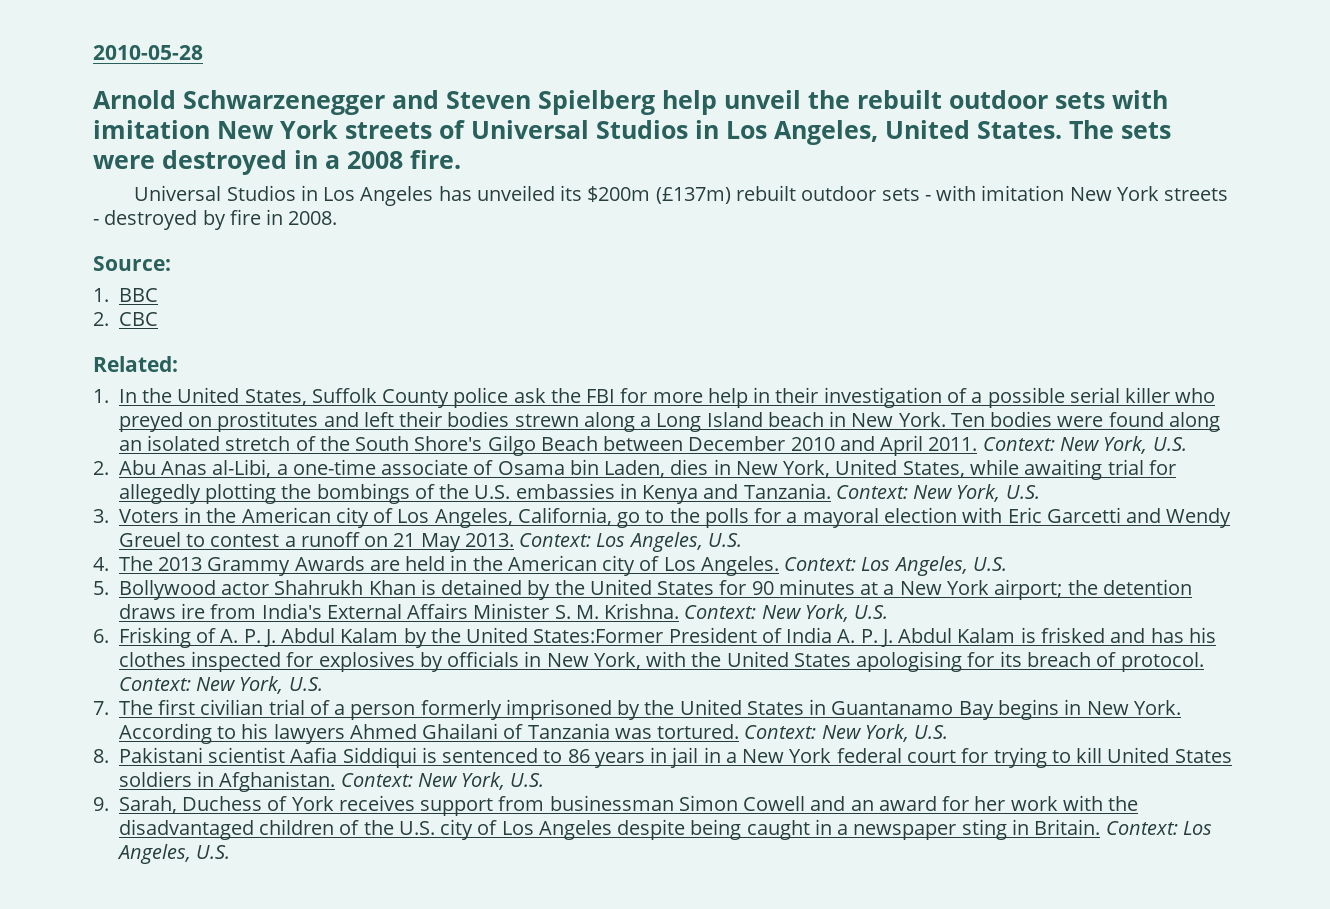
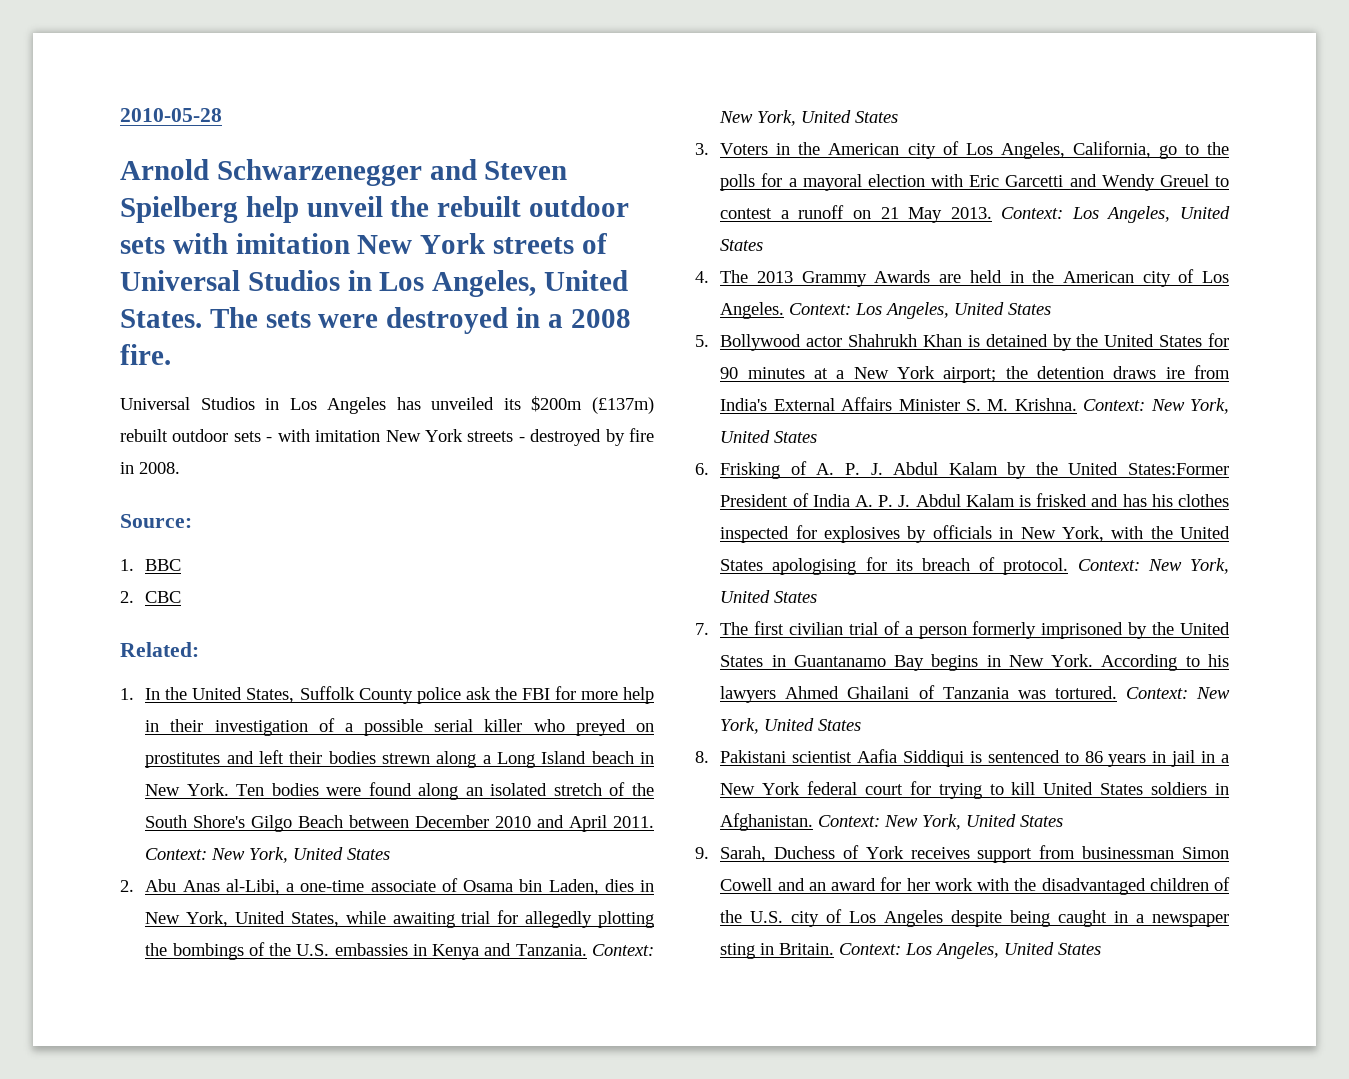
- Ten bodies were found along an isolated stretch of the South Shore's Gilgo Beach between December 2010 and April 2011. Context: New York, U.S.
+ Ten bodies were found along an isolated stretch of the South Shore's Gilgo Beach between December 2010 and April 2011. Context: New York, United States
- 2. Abu Anas al-Libi, a one-time associate of Osama bin Laden, dies in New York, United States, while awaiting trial for allegedly plotting the bombings of the U.S. embassies in Kenya and Tanzania. Context: New York, U.S.
+ 2. Abu Anas al-Libi, a one-time associate of Osama bin Laden, dies in New York, United States, while awaiting trial for allegedly plotting the bombings of the U.S. embassies in Kenya and Tanzania. Context: New York, United States
- 3. Voters in the American city of Los Angeles, California, go to the polls for a mayoral election with Eric Garcetti and Wendy Greuel to contest a runoff on 21 May 2013. Context: Los Angeles, U.S.
+ 3. Voters in the American city of Los Angeles, California, go to the polls for a mayoral election with Eric Garcetti and Wendy Greuel to contest a runoff on 21 May 2013. Context: Los Angeles, United States
- 4. The 2013 Grammy Awards are held in the American city of Los Angeles. Context: Los Angeles, U.S.
+ 4. The 2013 Grammy Awards are held in the American city of Los Angeles. Context: Los Angeles, United States
- 5. Bollywood actor Shahrukh Khan is detained by the United States for 90 minutes at a New York airport; the detention draws ire from India's External Affairs Minister S. M. Krishna. Context: New York, U.S.
+ 5. Bollywood actor Shahrukh Khan is detained by the United States for 90 minutes at a New York airport; the detention draws ire from India's External Affairs Minister S. M. Krishna. Context: New York, United States
- 6. Frisking of A. P. J. Abdul Kalam by the United States:Former President of India A. P. J. Abdul Kalam is frisked and has his clothes inspected for explosives by officials in New York, with the United States apologising for its breach of protocol. Context: New York, U.S.
+ 6. Frisking of A. P. J. Abdul Kalam by the United States:Former President of India A. P. J. Abdul Kalam is frisked and has his clothes inspected for explosives by officials in New York, with the United States apologising for its breach of protocol. Context: New York, United States
- According to his lawyers Ahmed Ghailani of Tanzania was tortured. Context: New York, U.S.
+ According to his lawyers Ahmed Ghailani of Tanzania was tortured. Context: New York, United States
- 8. Pakistani scientist Aafia Siddiqui is sentenced to 86 years in jail in a New York federal court for trying to kill United States soldiers in Afghanistan. Context: New York, U.S.
+ 8. Pakistani scientist Aafia Siddiqui is sentenced to 86 years in jail in a New York federal court for trying to kill United States soldiers in Afghanistan. Context: New York, United States
- 9. Sarah, Duchess of York receives support from businessman Simon Cowell and an award for her work with the disadvantaged children of the U.S. city of Los Angeles despite being caught in a newspaper sting in Britain. Context: Los Angeles, U.S.
+ 9. Sarah, Duchess of York receives support from businessman Simon Cowell and an award for her work with the disadvantaged children of the U.S. city of Los Angeles despite being caught in a newspaper sting in Britain. Context: Los Angeles, United States

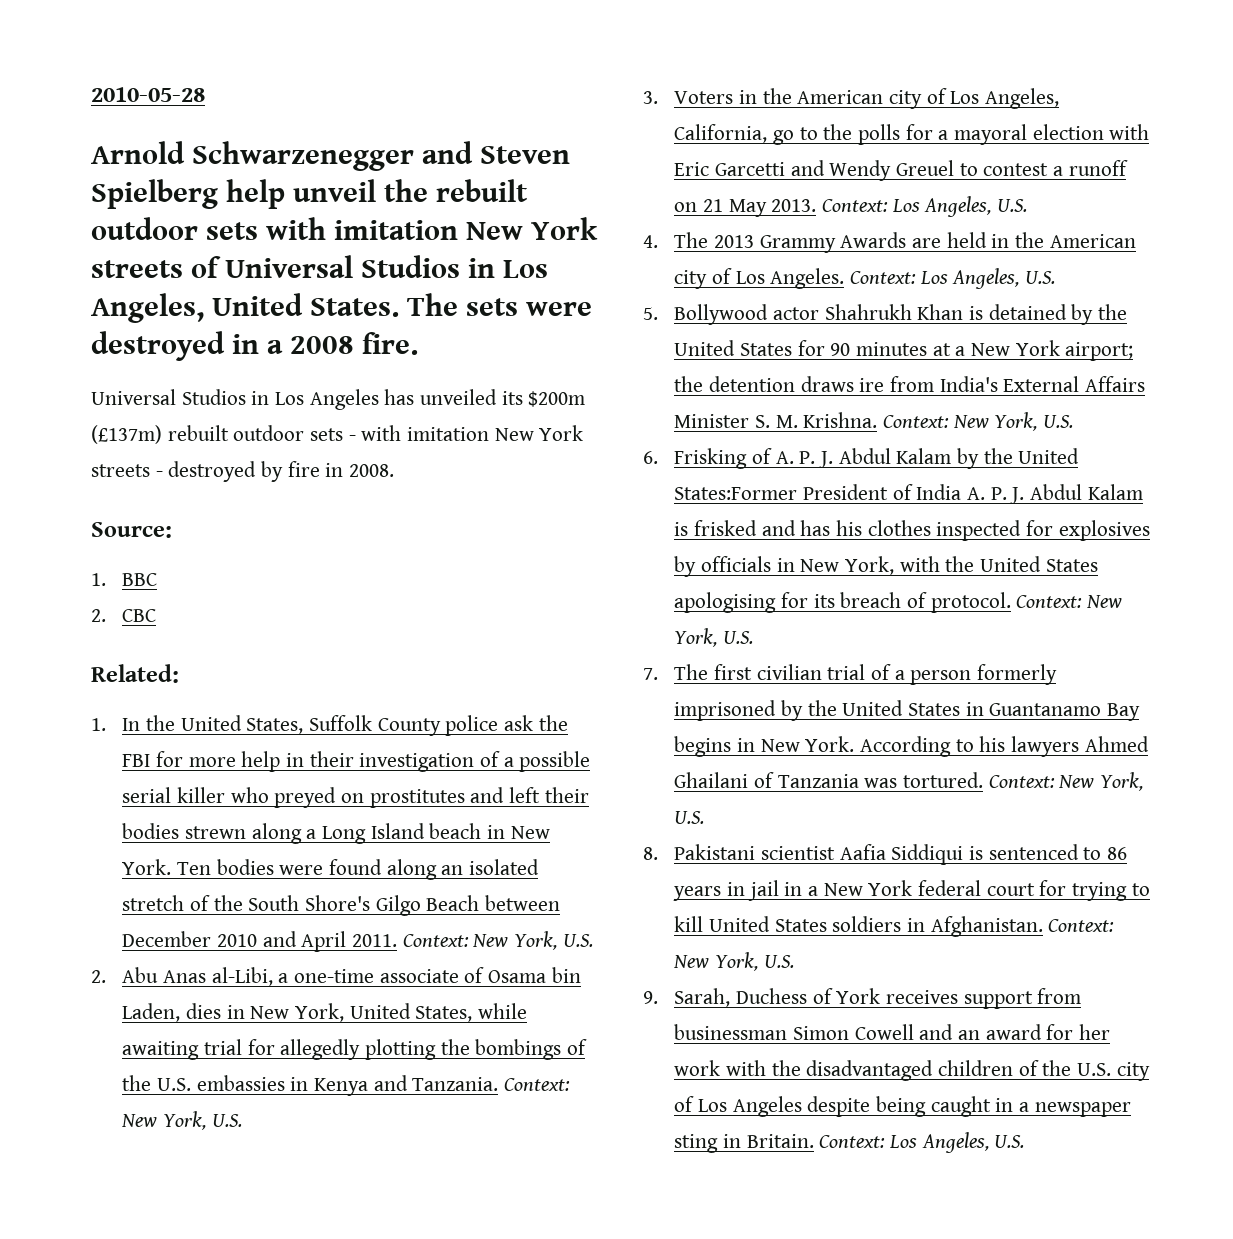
- Ten bodies were found along an isolated stretch of the South Shore's Gilgo Beach between December 2010 and April 2011. Context: New York, United States
+ Ten bodies were found along an isolated stretch of the South Shore's Gilgo Beach between December 2010 and April 2011. Context: New York, U.S.
- 2. Abu Anas al-Libi, a one-time associate of Osama bin Laden, dies in New York, United States, while awaiting trial for allegedly plotting the bombings of the U.S. embassies in Kenya and Tanzania. Context: New York, United States
+ 2. Abu Anas al-Libi, a one-time associate of Osama bin Laden, dies in New York, United States, while awaiting trial for allegedly plotting the bombings of the U.S. embassies in Kenya and Tanzania. Context: New York, U.S.
- 3. Voters in the American city of Los Angeles, California, go to the polls for a mayoral election with Eric Garcetti and Wendy Greuel to contest a runoff on 21 May 2013. Context: Los Angeles, United States
+ 3. Voters in the American city of Los Angeles, California, go to the polls for a mayoral election with Eric Garcetti and Wendy Greuel to contest a runoff on 21 May 2013. Context: Los Angeles, U.S.
- 4. The 2013 Grammy Awards are held in the American city of Los Angeles. Context: Los Angeles, United States
+ 4. The 2013 Grammy Awards are held in the American city of Los Angeles. Context: Los Angeles, U.S.
- 5. Bollywood actor Shahrukh Khan is detained by the United States for 90 minutes at a New York airport; the detention draws ire from India's External Affairs Minister S. M. Krishna. Context: New York, United States
+ 5. Bollywood actor Shahrukh Khan is detained by the United States for 90 minutes at a New York airport; the detention draws ire from India's External Affairs Minister S. M. Krishna. Context: New York, U.S.
- 6. Frisking of A. P. J. Abdul Kalam by the United States:Former President of India A. P. J. Abdul Kalam is frisked and has his clothes inspected for explosives by officials in New York, with the United States apologising for its breach of protocol. Context: New York, United States
+ 6. Frisking of A. P. J. Abdul Kalam by the United States:Former President of India A. P. J. Abdul Kalam is frisked and has his clothes inspected for explosives by officials in New York, with the United States apologising for its breach of protocol. Context: New York, U.S.
- According to his lawyers Ahmed Ghailani of Tanzania was tortured. Context: New York, United States
+ According to his lawyers Ahmed Ghailani of Tanzania was tortured. Context: New York, U.S.
- 8. Pakistani scientist Aafia Siddiqui is sentenced to 86 years in jail in a New York federal court for trying to kill United States soldiers in Afghanistan. Context: New York, United States
+ 8. Pakistani scientist Aafia Siddiqui is sentenced to 86 years in jail in a New York federal court for trying to kill United States soldiers in Afghanistan. Context: New York, U.S.
- 9. Sarah, Duchess of York receives support from businessman Simon Cowell and an award for her work with the disadvantaged children of the U.S. city of Los Angeles despite being caught in a newspaper sting in Britain. Context: Los Angeles, United States
+ 9. Sarah, Duchess of York receives support from businessman Simon Cowell and an award for her work with the disadvantaged children of the U.S. city of Los Angeles despite being caught in a newspaper sting in Britain. Context: Los Angeles, U.S.

